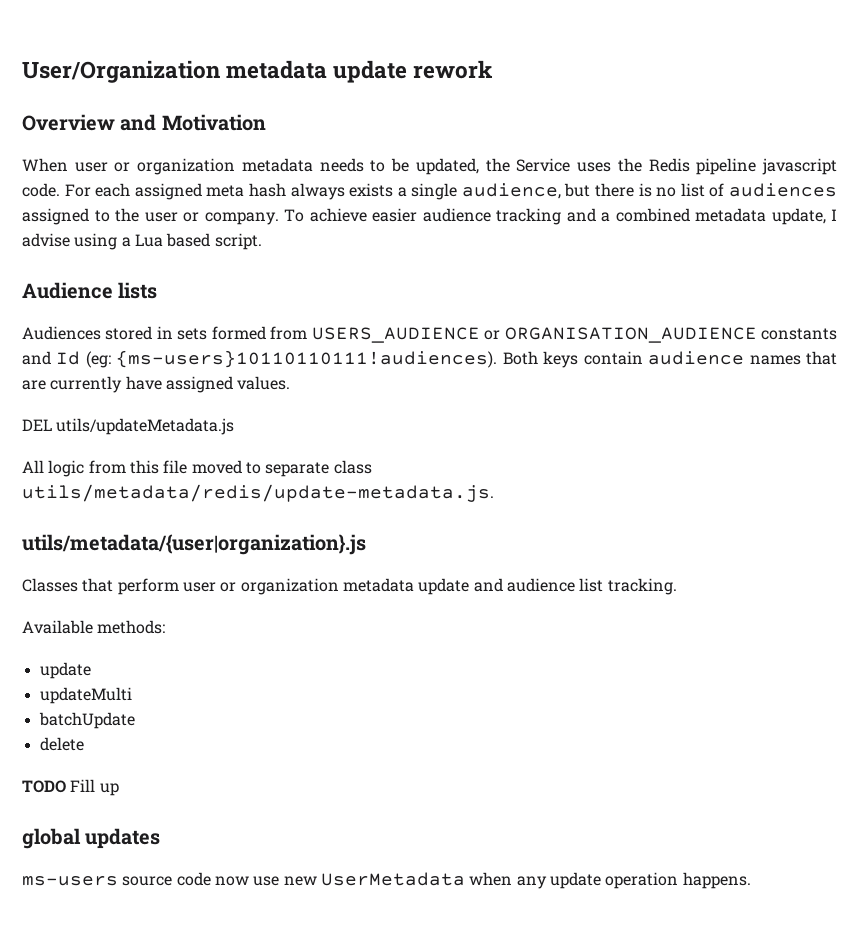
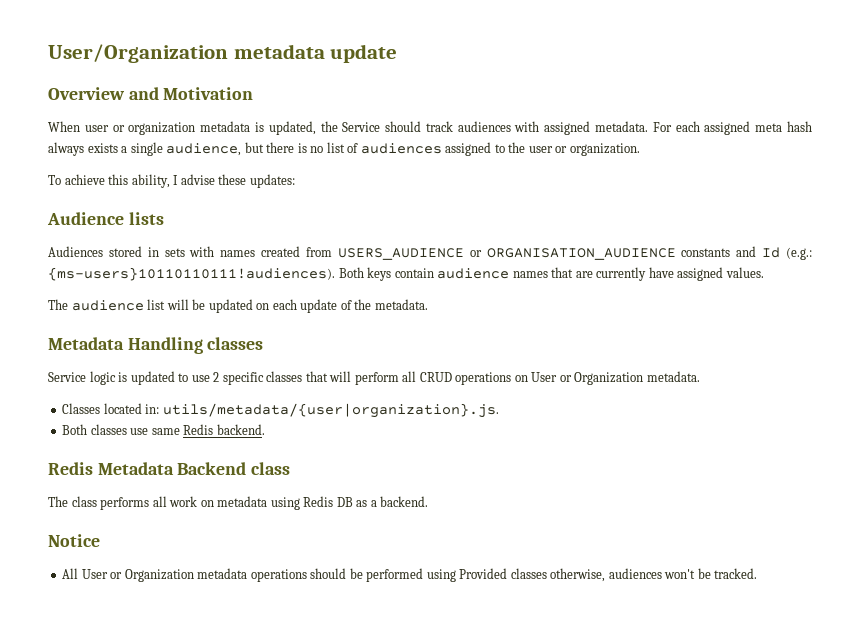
- User/Organization metadata update rework
+ User/Organization metadata update
- When user or organization metadata needs to be updated, the Service uses the Redis pipeline javascript code.
+ When user or organization metadata is updated, the Service should track audiences with assigned metadata.
- For each assigned meta hash always exists a single audience, but there is no list of audiences assigned to the user or company. To achieve easier audience tracking and a combined metadata update, I advise using a Lua based script.
+ For each assigned meta hash always exists a single audience, but there is no list of audiences assigned to the user or organization.
+ To achieve this ability, I advise these updates:
- Audiences stored in sets formed from USERS_AUDIENCE or ORGANISATION_AUDIENCE constants and Id (eg: {ms-users}10110110111!audiences).
+ Audiences stored in sets with names created from USERS_AUDIENCE or ORGANISATION_AUDIENCE constants and Id (e.g.: {ms-users}10110110111!audiences).
- DEL utils/updateMetadata.js
- All logic from this file moved to separate class utils/metadata/redis/update-metadata.js.
- utils/metadata/{user|organization}.js
- Classes that perform user or organization metadata update and audience list tracking.
- Available methods:
- update
- updateMulti
- batchUpdate
- delete
- TODO Fill up
- global updates
- ms-users source code now use new UserMetadata when any update operation happens.
+ The audience list will be updated on each update of the metadata.
+ Metadata Handling classes
+ Service logic is updated to use 2 specific classes that will perform all CRUD operations on User or Organization metadata.
+ Classes located in: utils/metadata/{user|organization}.js.
+ Both classes use same Redis backend.
+ Redis Metadata Backend class
+ The class performs all work on metadata using Redis DB as a backend.
+ Notice
+ All User or Organization metadata operations should be performed using Provided classes otherwise, audiences won't be tracked.

